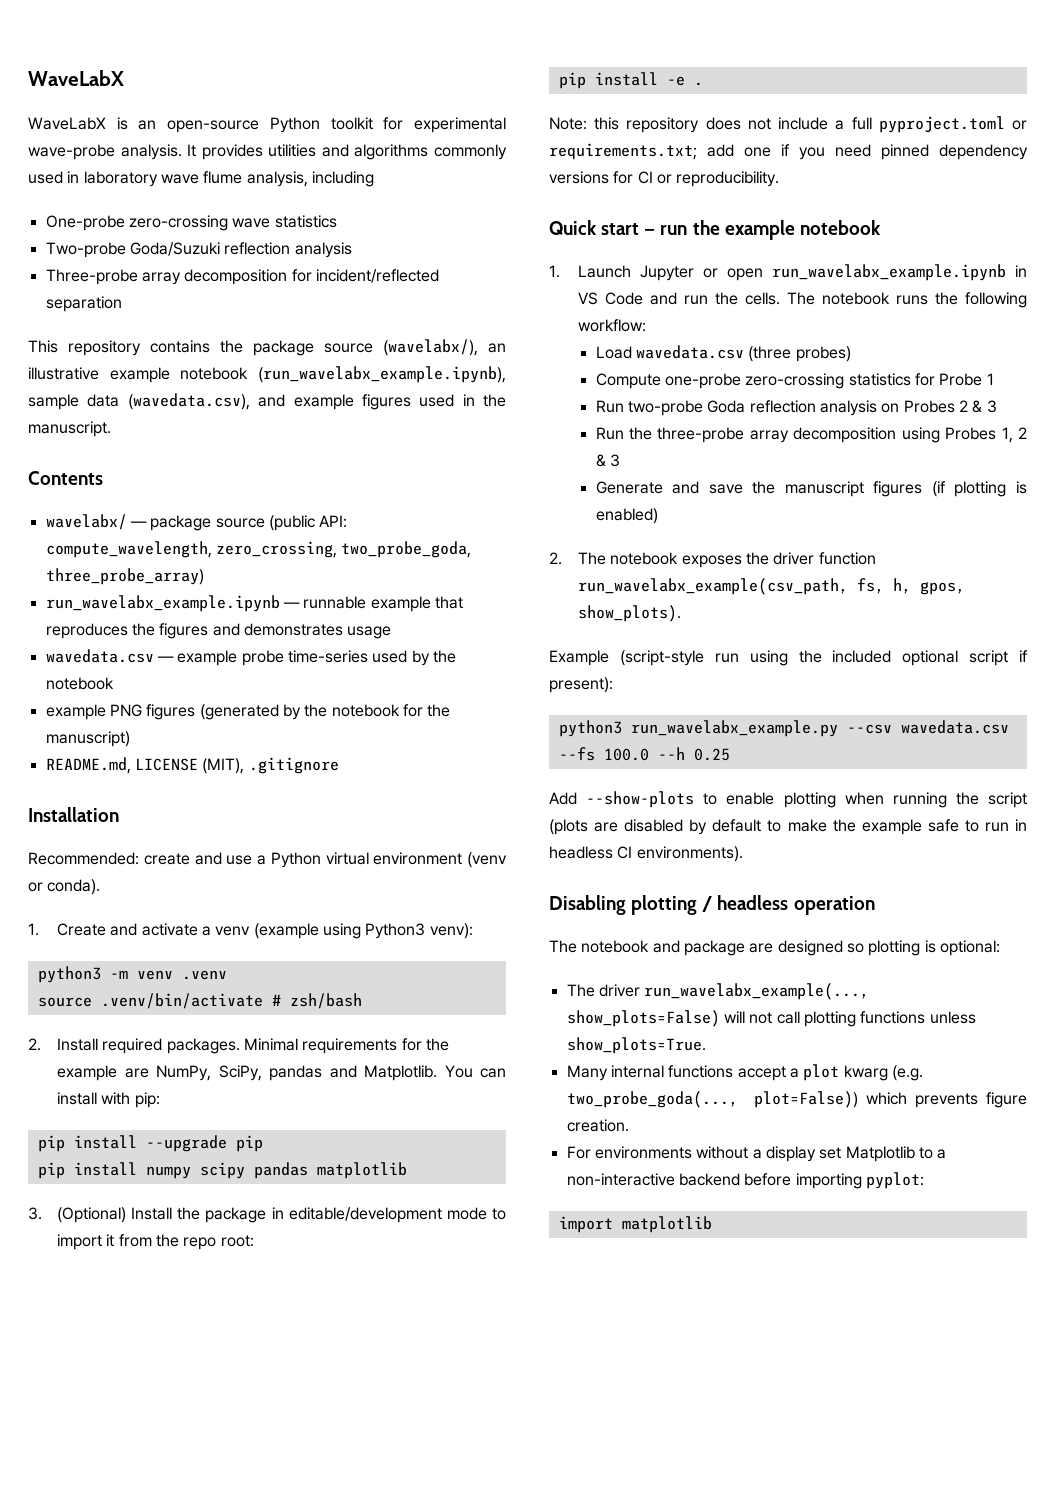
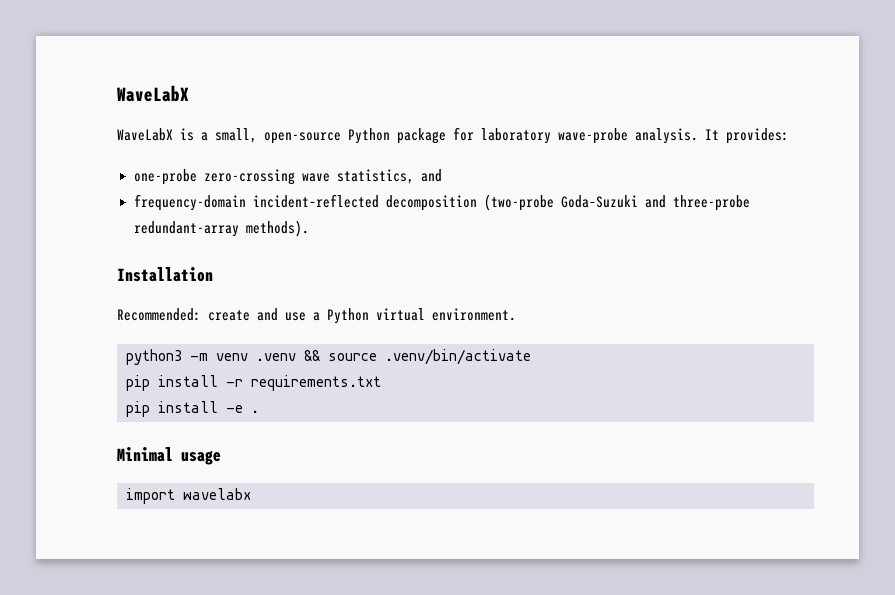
- WaveLabX is an open-source Python toolkit for experimental wave-probe analysis. It provides utilities and algorithms commonly used in laboratory wave flume analysis, including
- One-probe zero-crossing wave statistics
- Two-probe Goda/Suzuki reflection analysis
- Three-probe array decomposition for incident/reflected separation
- This repository contains the package source (wavelabx/), an illustrative example notebook (run_wavelabx_example.ipynb), sample data (wavedata.csv), and example figures used in the manuscript.
- Contents
- wavelabx/ — package source (public API: compute_wavelength, zero_crossing, two_probe_goda, three_probe_array)
- run_wavelabx_example.ipynb — runnable example that reproduces the figures and demonstrates usage
- wavedata.csv — example probe time-series used by the notebook
- example PNG figures (generated by the notebook for the manuscript)
- README.md, LICENSE (MIT), .gitignore
+ WaveLabX is a small, open-source Python package for laboratory wave-probe analysis. It provides:
+ one-probe zero-crossing wave statistics, and
+ frequency-domain incident–reflected decomposition (two-probe Goda–Suzuki and three-probe redundant-array methods).
- Recommended: create and use a Python virtual environment (venv or conda).
- 1. Create and activate a venv (example using Python3 venv):
+ Recommended: create and use a Python virtual environment.
- python3 -m venv .venv
- source .venv/bin/activate # zsh/bash
- 2. Install required packages. Minimal requirements for the example are NumPy, SciPy, pandas and Matplotlib. You can install with pip:
- pip install --upgrade pip
- pip install numpy scipy pandas matplotlib
- 3. (Optional) Install the package in editable/development mode to import it from the repo root:
+ python3 -m venv .venv && source .venv/bin/activate
+ pip install -r requirements.txt
  pip install -e .
- Note: this repository does not include a full pyproject.toml or requirements.txt; add one if you need pinned dependency versions for CI or reproducibility.
- Quick start — run the example notebook
- 1. Launch Jupyter or open run_wavelabx_example.ipynb in VS Code and run the cells. The notebook runs the following workflow:
- Load wavedata.csv (three probes)
- Compute one-probe zero-crossing statistics for Probe 1
- Run two-probe Goda reflection analysis on Probes 2 & 3
- Run the three-probe array decomposition using Probes 1, 2 & 3
- Generate and save the manuscript figures (if plotting is enabled)
- 2. The notebook exposes the driver function run_wavelabx_example(csv_path, fs, h, gpos, show_plots).
- Example (script-style run using the included optional script if present):
- python3 run_wavelabx_example.py --csv wavedata.csv --fs 100.0 --h 0.25
- Add --show-plots to enable plotting when running the script (plots are disabled by default to make the example safe to run in headless CI environments).
- Disabling plotting / headless operation
- The notebook and package are designed so plotting is optional:
- The driver run_wavelabx_example(..., show_plots=False) will not call plotting functions unless show_plots=True.
- Many internal functions accept a plot kwarg (e.g. two_probe_goda(..., plot=False)) which prevents figure creation.
- For environments without a display set Matplotlib to a non-interactive backend before importing pyplot:
- import matplotlib
+ Minimal usage
+ import wavelabx

